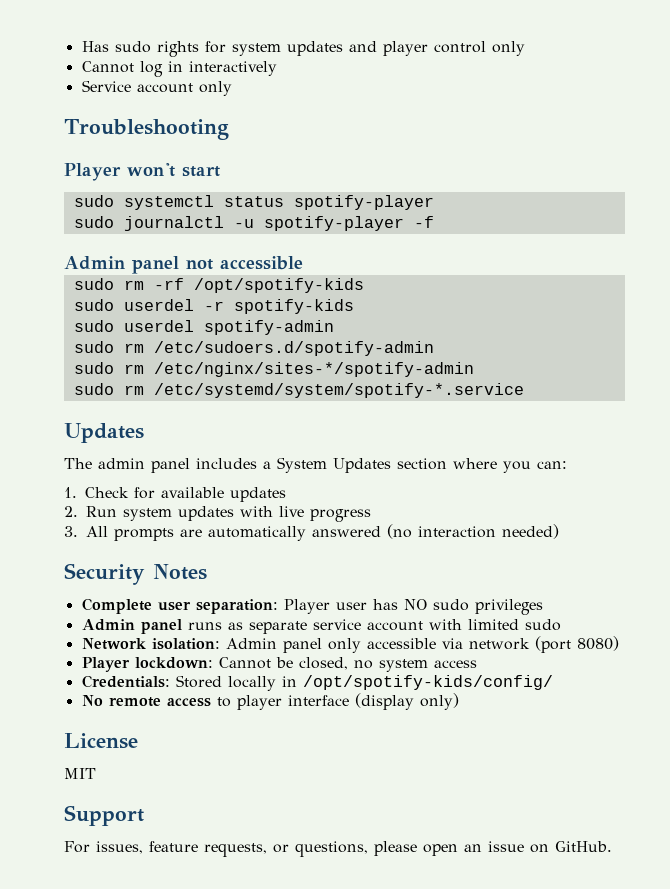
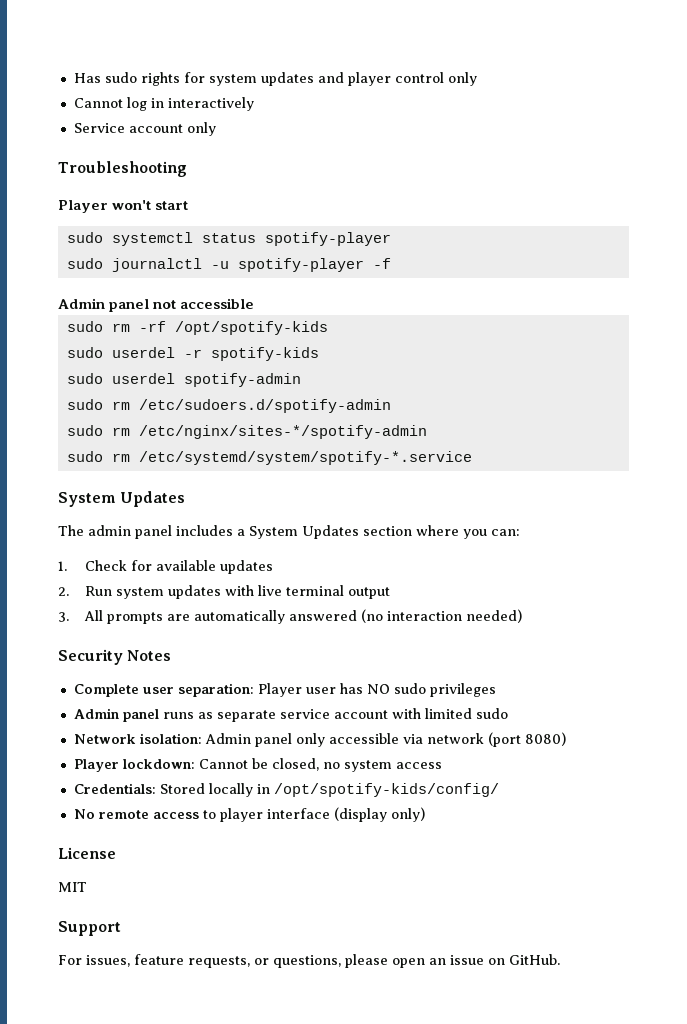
  sudo rm /etc/systemd/system/spotify-*.service
- Updates
+ System Updates
- 2. Run system updates with live progress
+ 2. Run system updates with live terminal output

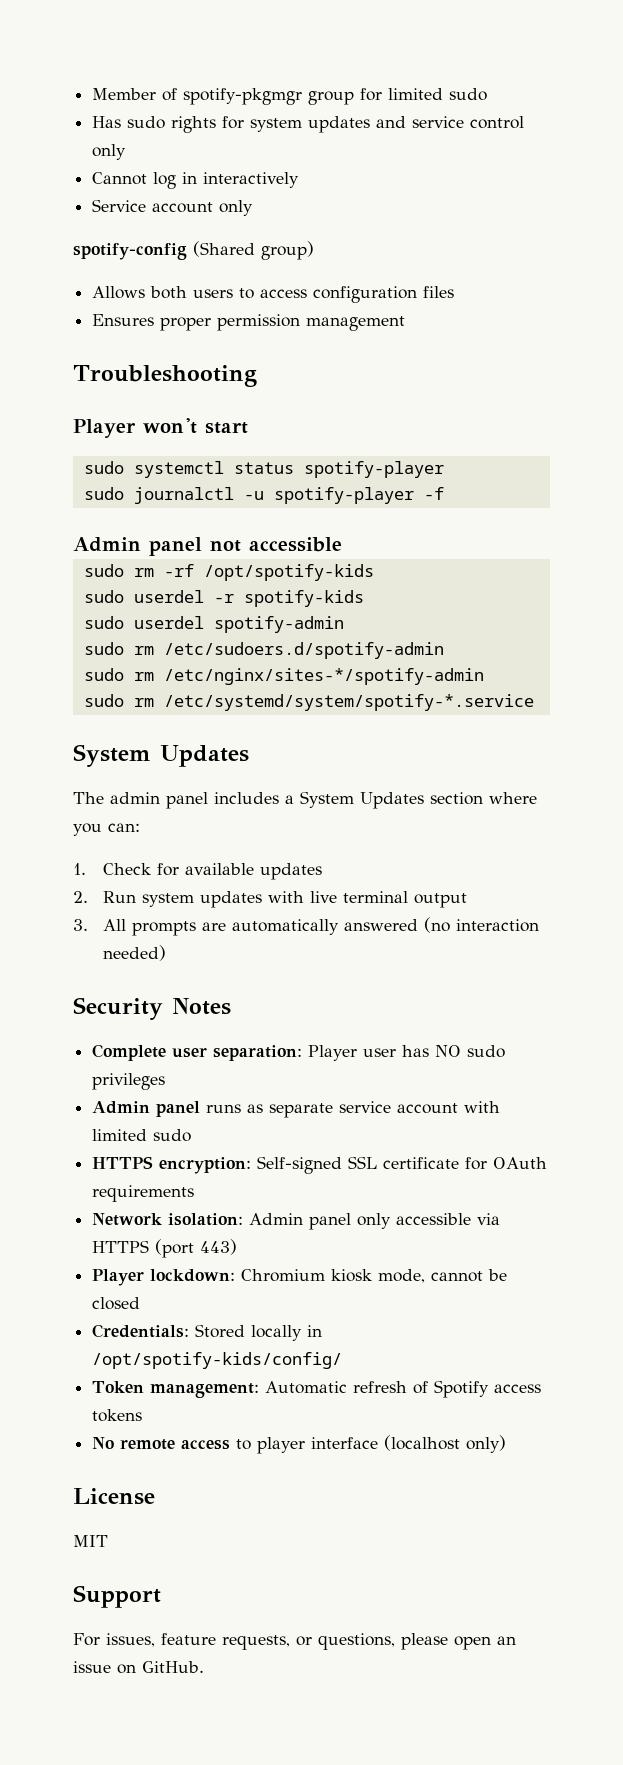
+ Member of spotify-pkgmgr group for limited sudo
- Has sudo rights for system updates and player control only
+ Has sudo rights for system updates and service control only
+ spotify-config (Shared group)
+ Allows both users to access configuration files
+ Ensures proper permission management
+ HTTPS encryption: Self-signed SSL certificate for OAuth requirements
- Network isolation: Admin panel only accessible via network (port 8080)
+ Network isolation: Admin panel only accessible via HTTPS (port 443)
- Player lockdown: Cannot be closed, no system access
+ Player lockdown: Chromium kiosk mode, cannot be closed
+ Token management: Automatic refresh of Spotify access tokens
- No remote access to player interface (display only)
+ No remote access to player interface (localhost only)

